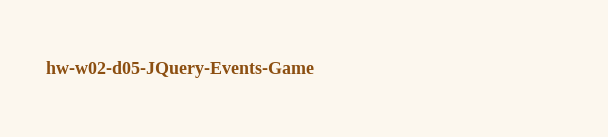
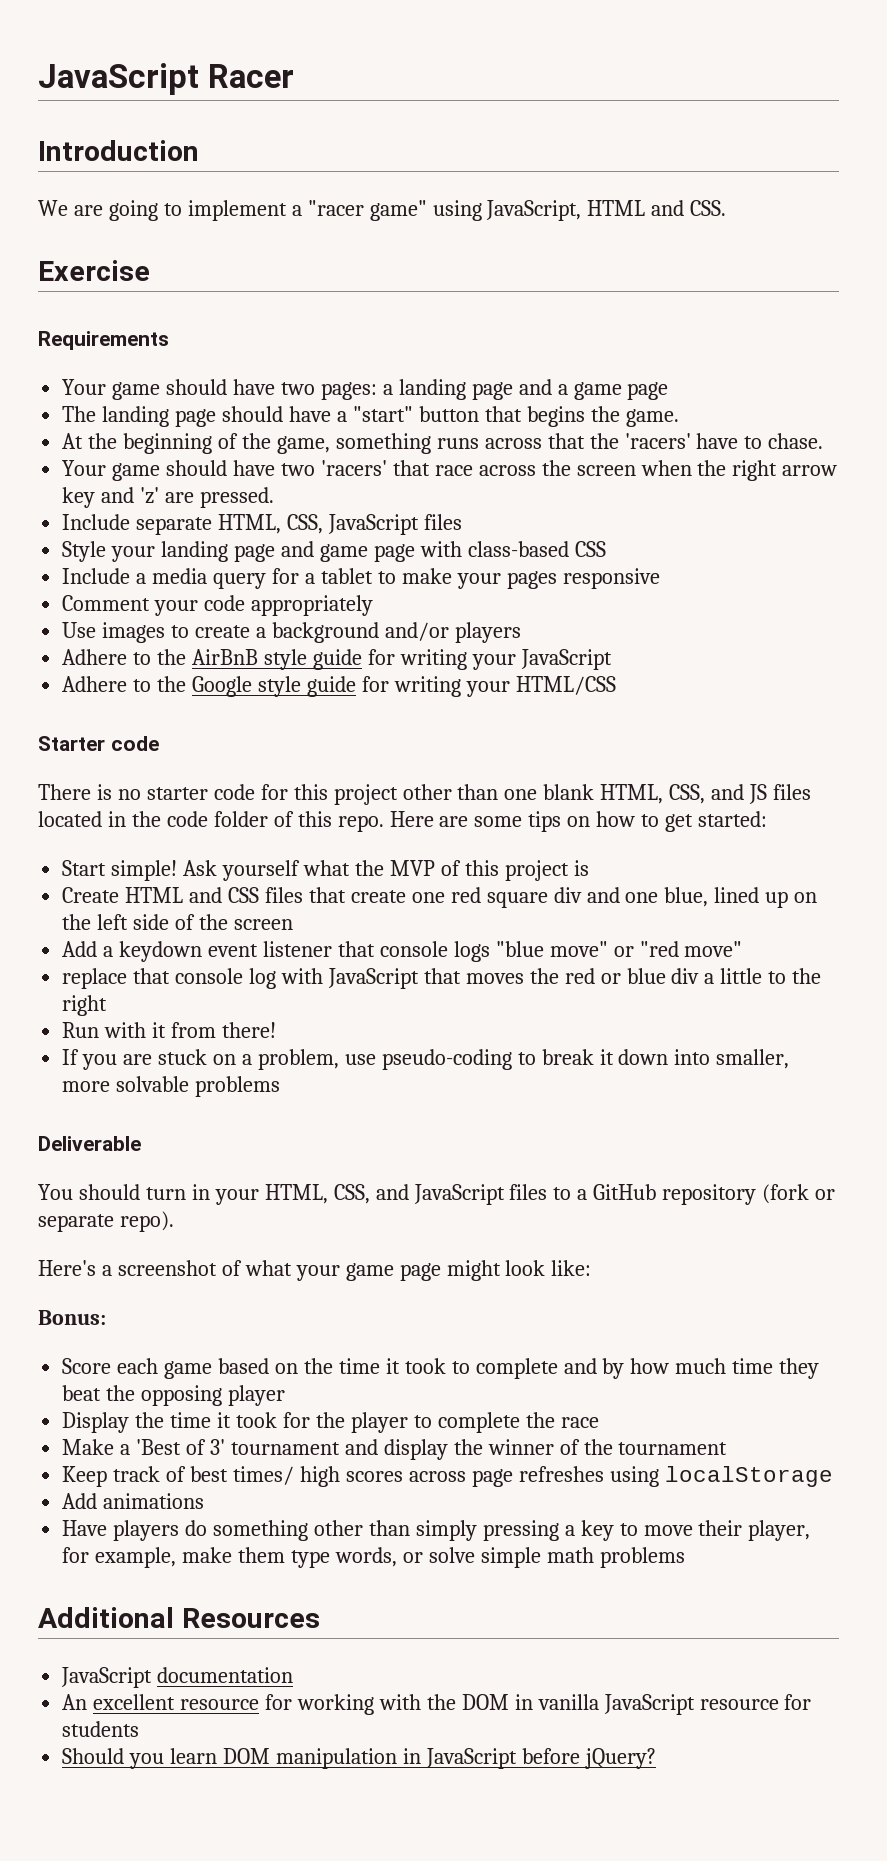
- hw-w02-d05-JQuery-Events-Game
+ JavaScript Racer
+ Introduction
+ We are going to implement a "racer game" using JavaScript, HTML and CSS.
+ Exercise
+ Requirements
+ Your game should have two pages: a landing page and a game page
+ The landing page should have a "start" button that begins the game.
+ At the beginning of the game, something runs across that the 'racers' have to chase.
+ Your game should have two 'racers' that race across the screen when the right arrow key and 'z' are pressed.
+ Include separate HTML, CSS, JavaScript files
+ Style your landing page and game page with class-based CSS
+ Include a media query for a tablet to make your pages responsive
+ Comment your code appropriately
+ Use images to create a background and/or players
+ Adhere to the AirBnB style guide for writing your JavaScript
+ Adhere to the Google style guide for writing your HTML/CSS
+ Starter code
+ There is no starter code for this project other than one blank HTML, CSS, and JS files located in the code folder of this repo. Here are some tips on how to get started:
+ Start simple! Ask yourself what the MVP of this project is
+ Create HTML and CSS files that create one red square div and one blue, lined up on the left side of the screen
+ Add a keydown event listener that console logs "blue move" or "red move"
+ replace that console log with JavaScript that moves the red or blue div a little to the right
+ Run with it from there!
+ If you are stuck on a problem, use pseudo-coding to break it down into smaller, more solvable problems
+ Deliverable
+ You should turn in your HTML, CSS, and JavaScript files to a GitHub repository (fork or separate repo).
+ Here's a screenshot of what your game page might look like:
+ Bonus:
+ Score each game based on the time it took to complete and by how much time they beat the opposing player
+ Display the time it took for the player to complete the race
+ Make a 'Best of 3' tournament and display the winner of the tournament
+ Keep track of best times/ high scores across page refreshes using localStorage
+ Add animations
+ Have players do something other than simply pressing a key to move their player, for example, make them type words, or solve simple math problems
+ Additional Resources
+ JavaScript documentation
+ An excellent resource for working with the DOM in vanilla JavaScript resource for students
+ Should you learn DOM manipulation in JavaScript before jQuery?

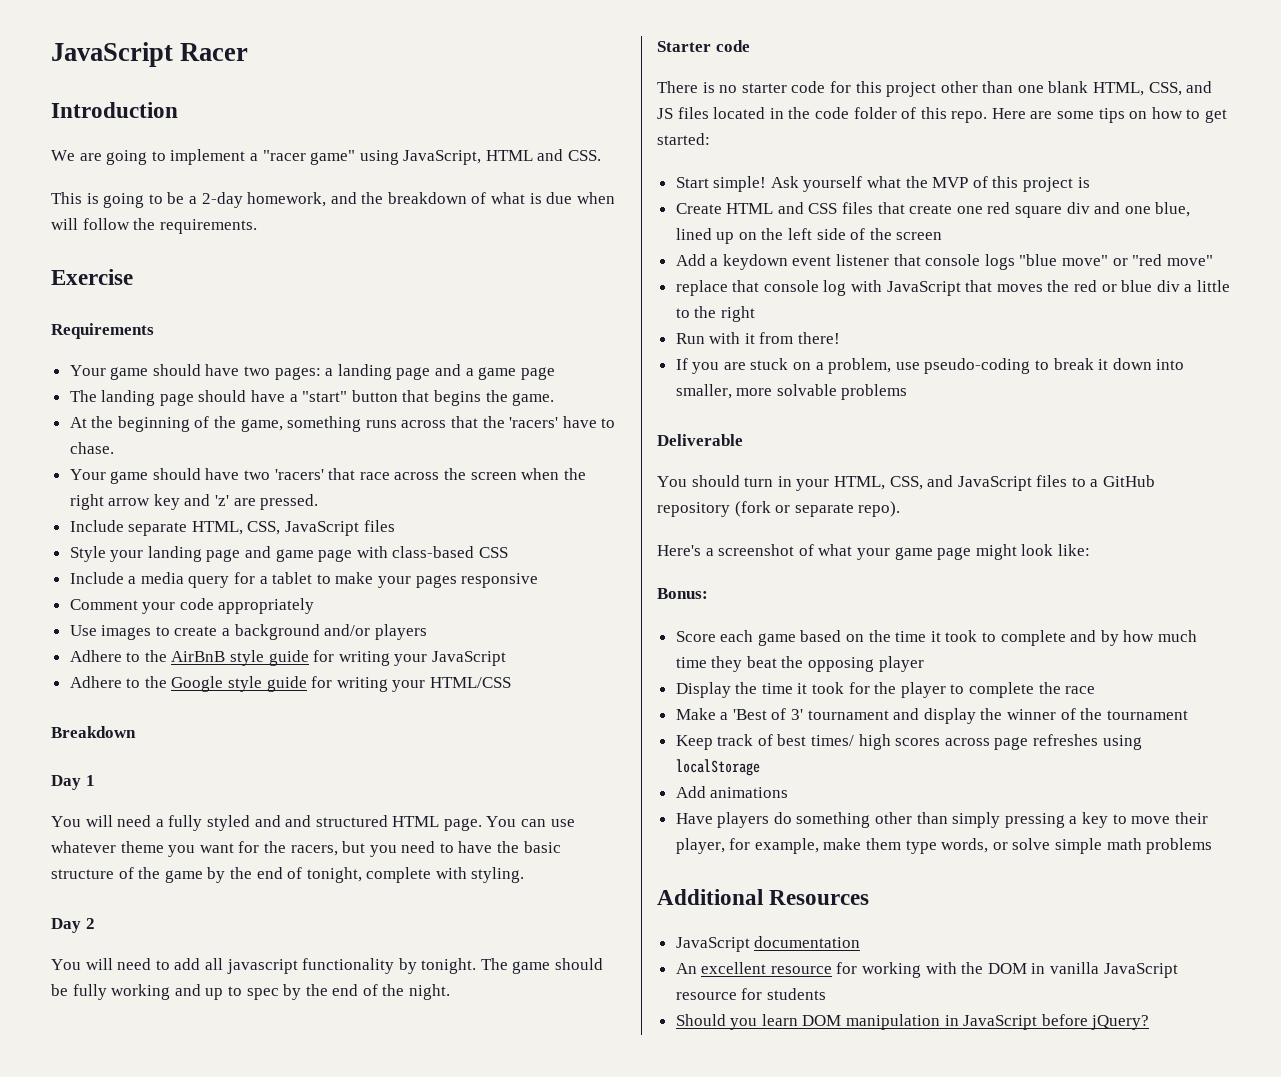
+ This is going to be a 2-day homework, and the breakdown of what is due when will follow the requirements.
+ Breakdown
+ Day 1
+ You will need a fully styled and and structured HTML page. You can use whatever theme you want for the racers, but you need to have the basic structure of the game by the end of tonight, complete with styling.
+ Day 2
+ You will need to add all javascript functionality by tonight. The game should be fully working and up to spec by the end of the night.

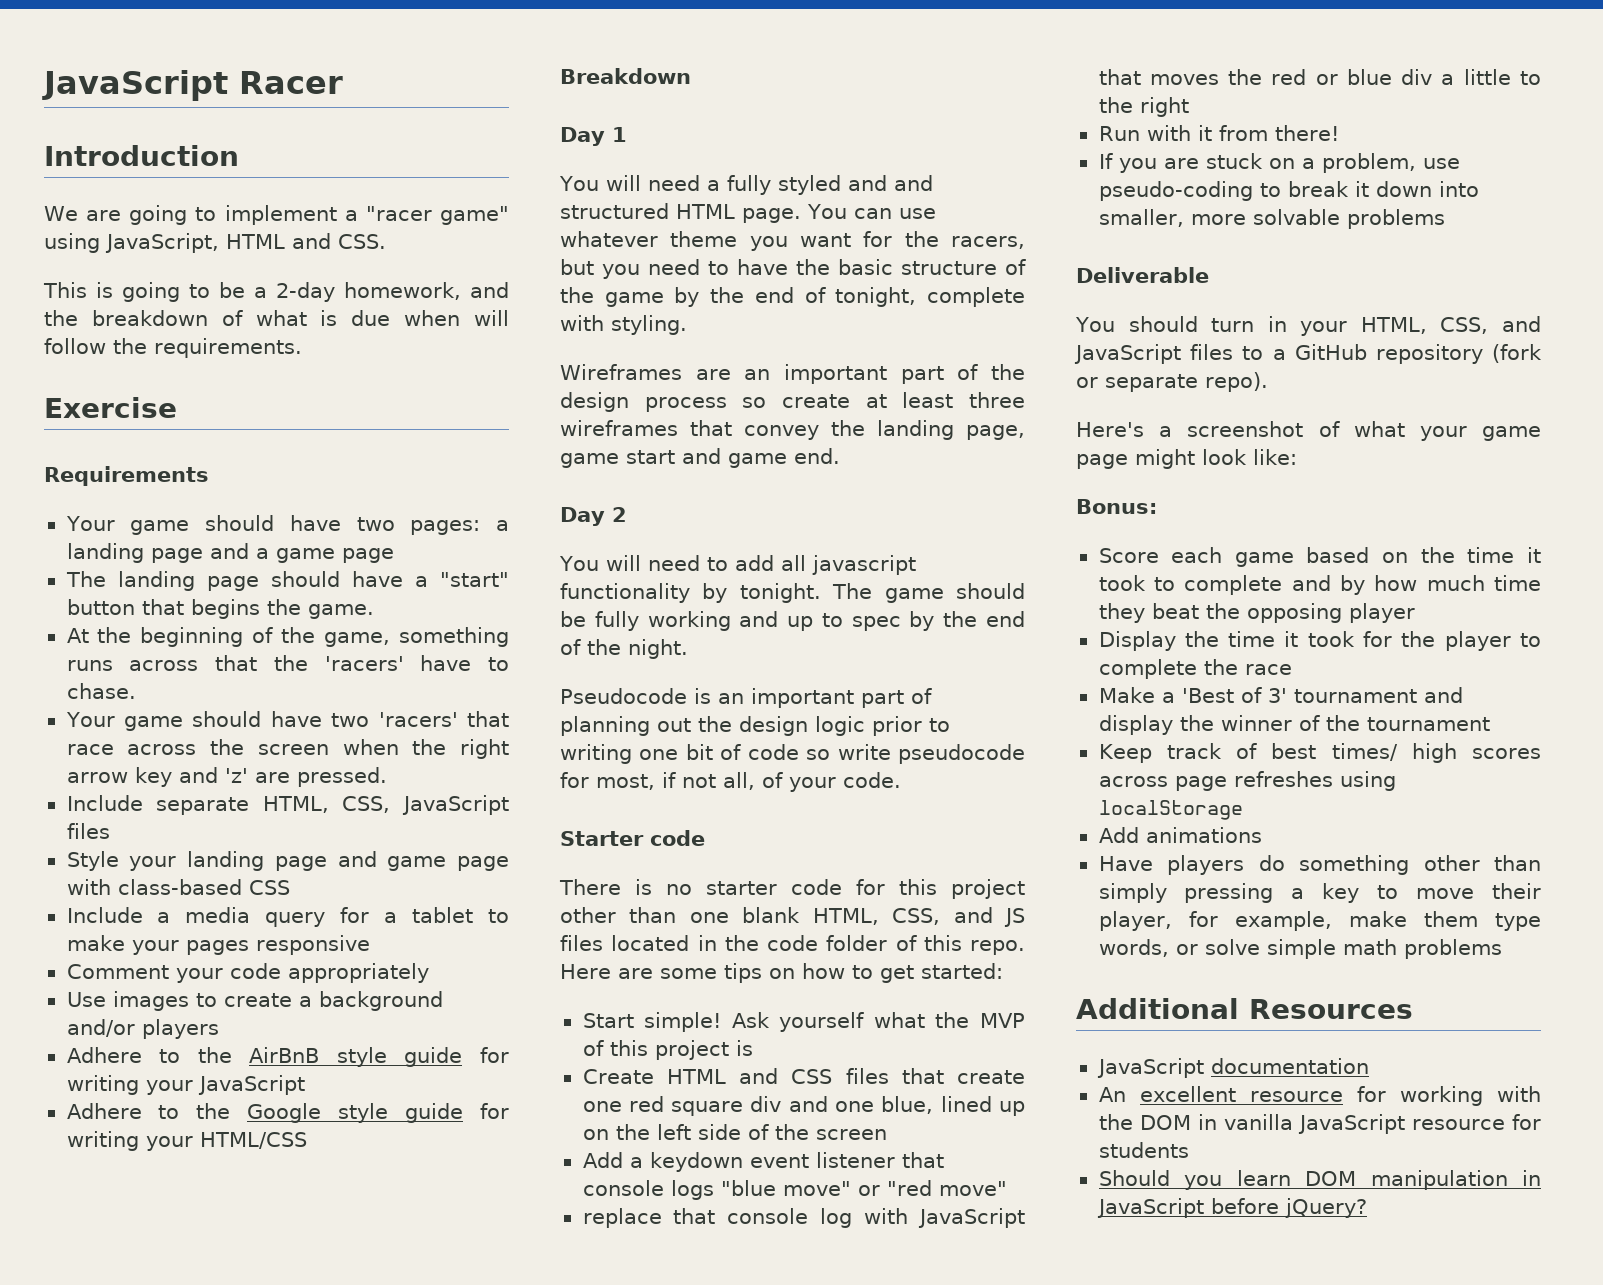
+ Wireframes are an important part of the design process so create at least three wireframes that convey the landing page, game start and game end.
+ Pseudocode is an important part of planning out the design logic prior to writing one bit of code so write pseudocode for most, if not all, of your code.

